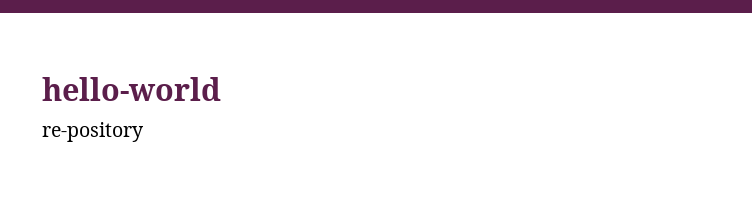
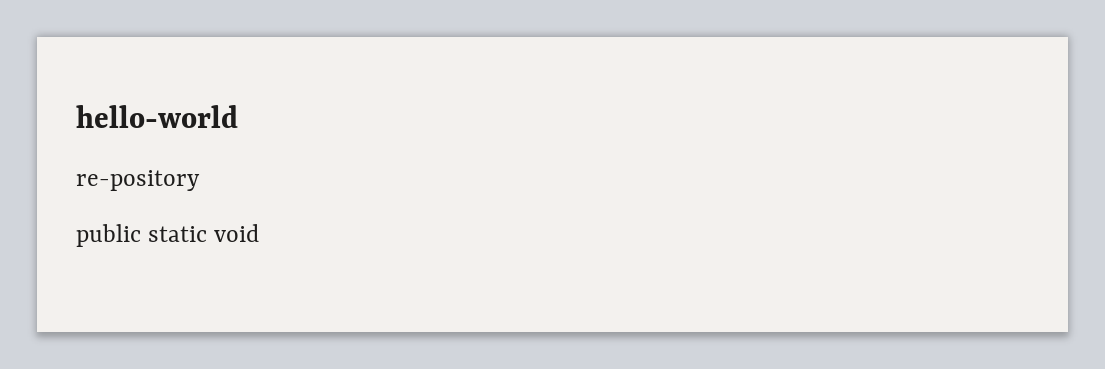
+ public static void

